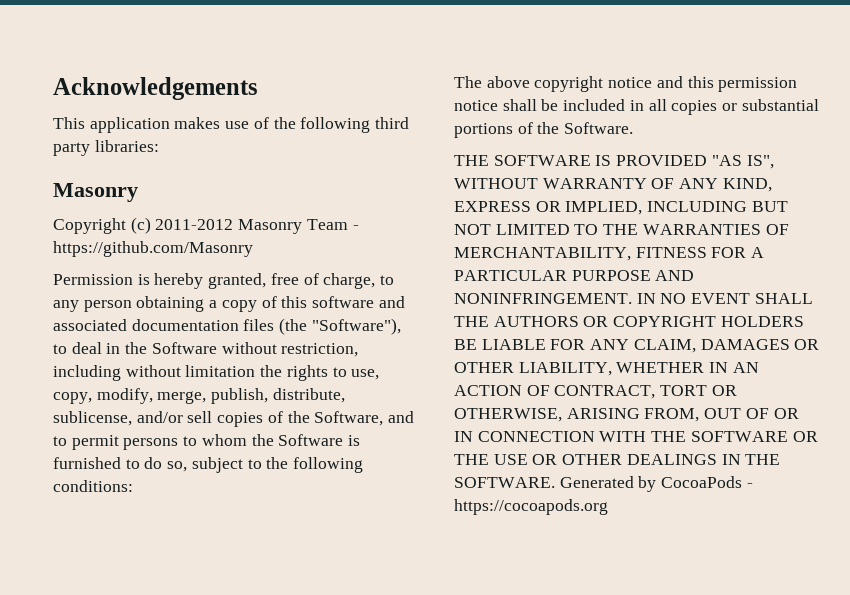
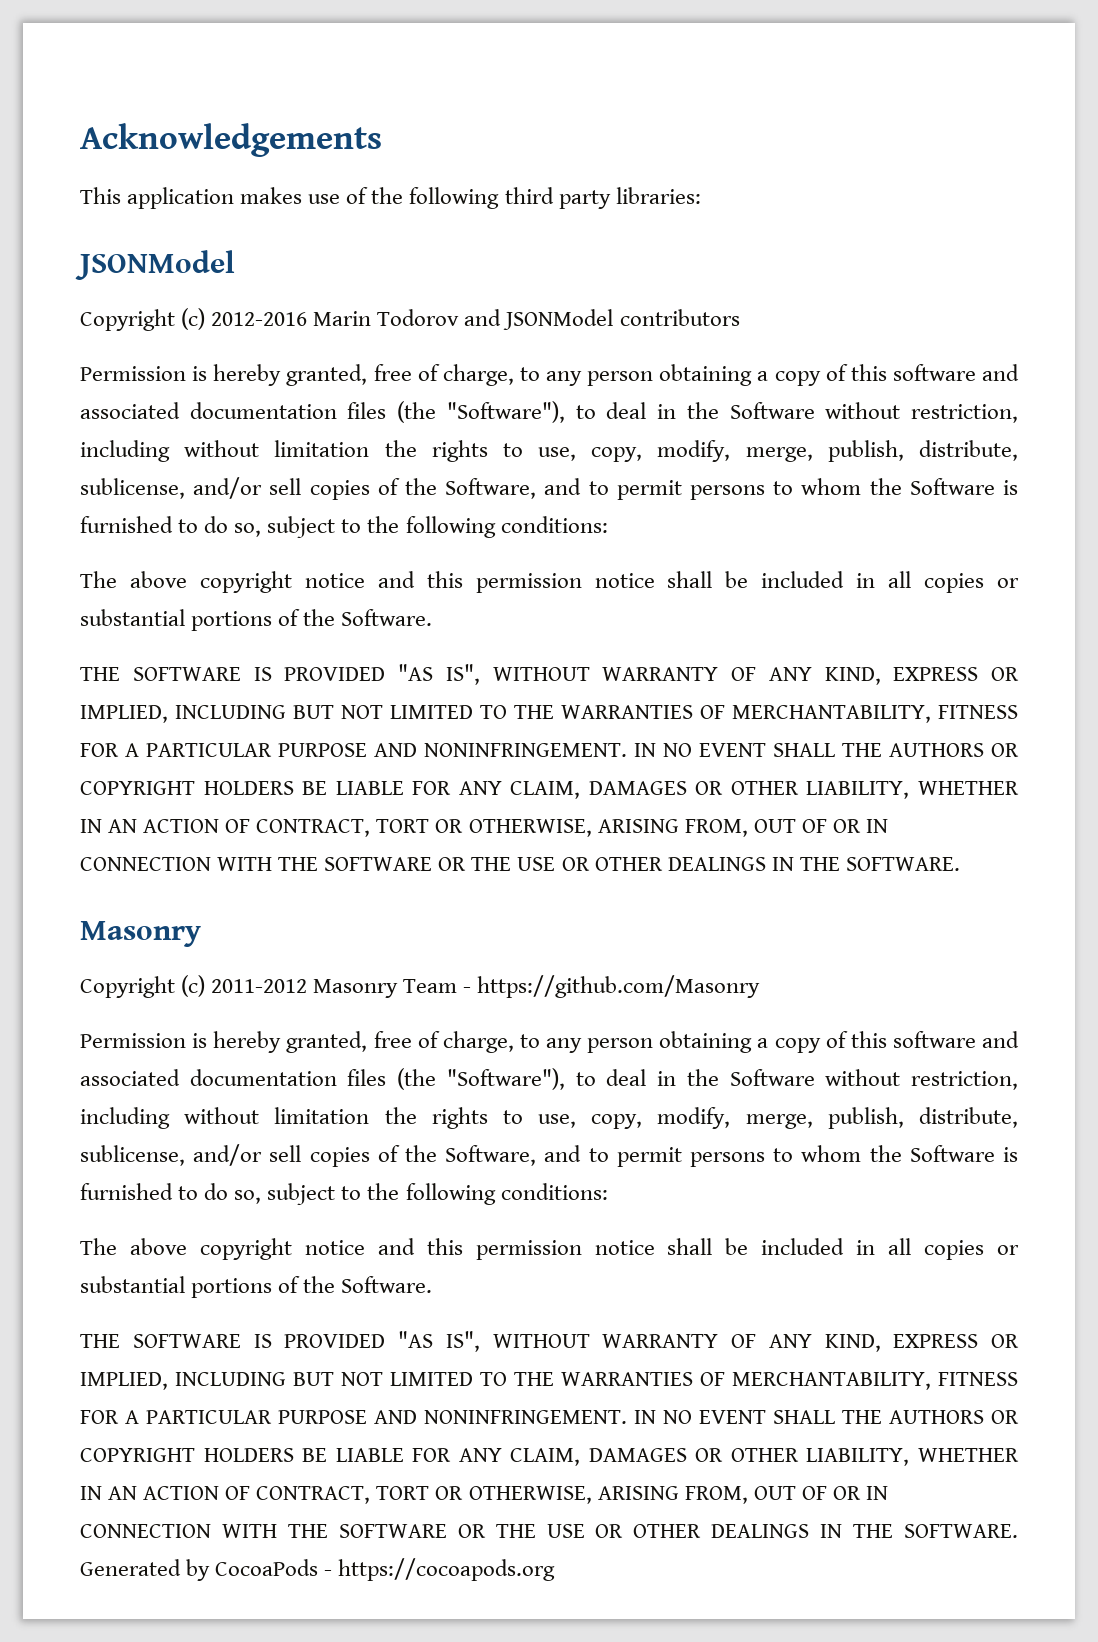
  This application makes use of the following third party libraries:
+ JSONModel
+ Copyright (c) 2012-2016 Marin Todorov and JSONModel contributors
+ Permission is hereby granted, free of charge, to any person obtaining a copy of this software and associated documentation files (the "Software"), to deal in the Software without restriction, including without limitation the rights to use, copy, modify, merge, publish, distribute, sublicense, and/or sell copies of the Software, and to permit persons to whom the Software is furnished to do so, subject to the following conditions:
+ The above copyright notice and this permission notice shall be included in all copies or substantial portions of the Software.
+ THE SOFTWARE IS PROVIDED "AS IS", WITHOUT WARRANTY OF ANY KIND, EXPRESS OR IMPLIED, INCLUDING BUT NOT LIMITED TO THE WARRANTIES OF MERCHANTABILITY, FITNESS FOR A PARTICULAR PURPOSE AND NONINFRINGEMENT. IN NO EVENT SHALL THE AUTHORS OR COPYRIGHT HOLDERS BE LIABLE FOR ANY CLAIM, DAMAGES OR OTHER LIABILITY, WHETHER IN AN ACTION OF CONTRACT, TORT OR OTHERWISE, ARISING FROM, OUT OF OR IN CONNECTION WITH THE SOFTWARE OR THE USE OR OTHER DEALINGS IN THE SOFTWARE.

